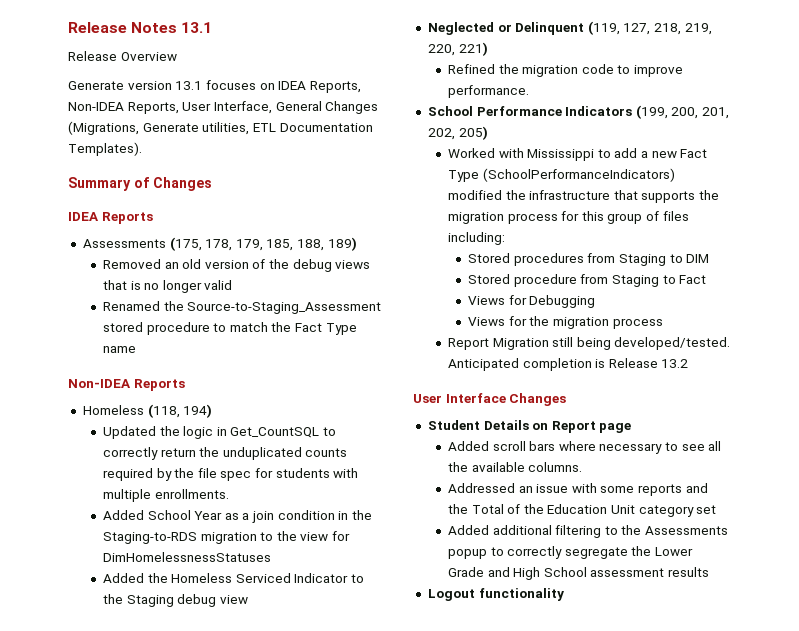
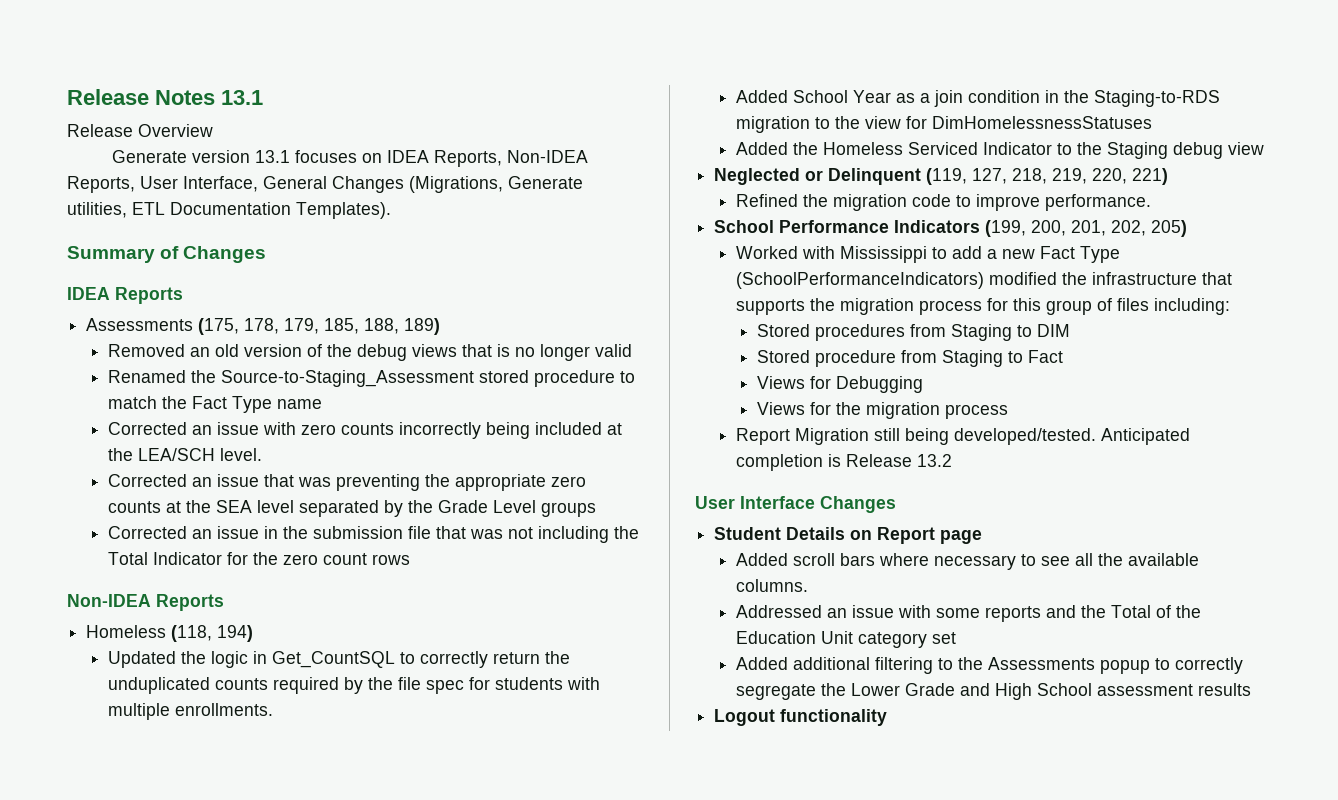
+ Corrected an issue with zero counts incorrectly being included at the LEA/SCH level.
+ Corrected an issue that was preventing the appropriate zero counts at the SEA level separated by the Grade Level groups
+ Corrected an issue in the submission file that was not including the Total Indicator for the zero count rows

